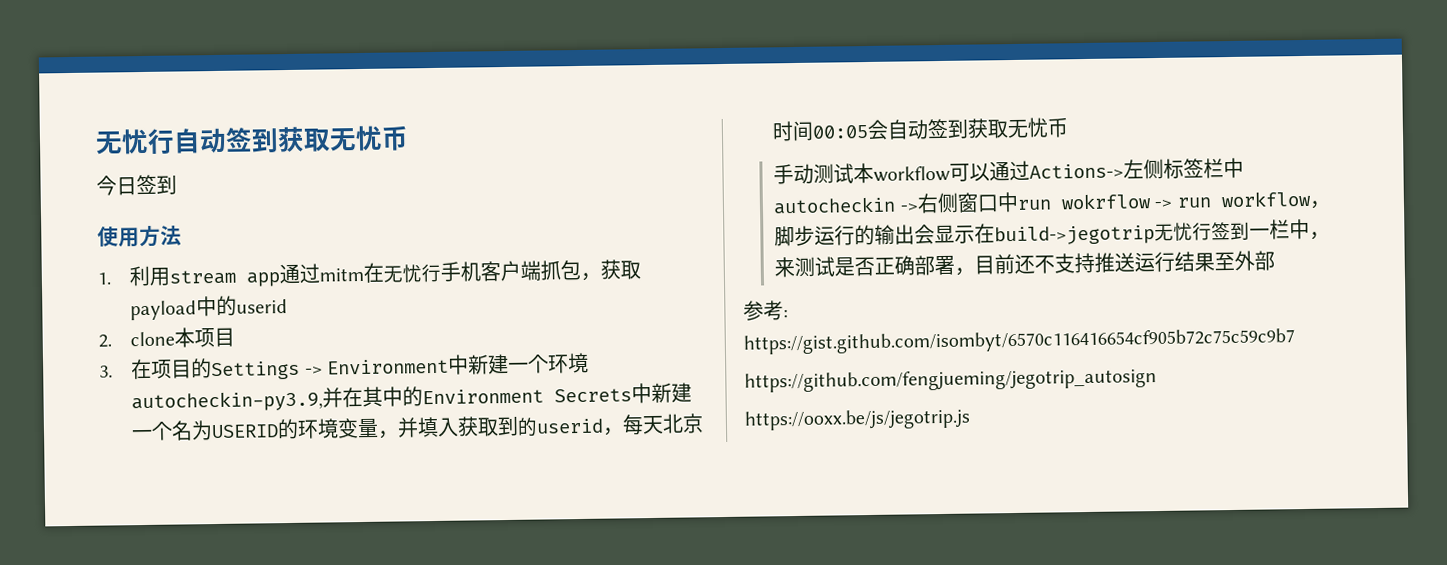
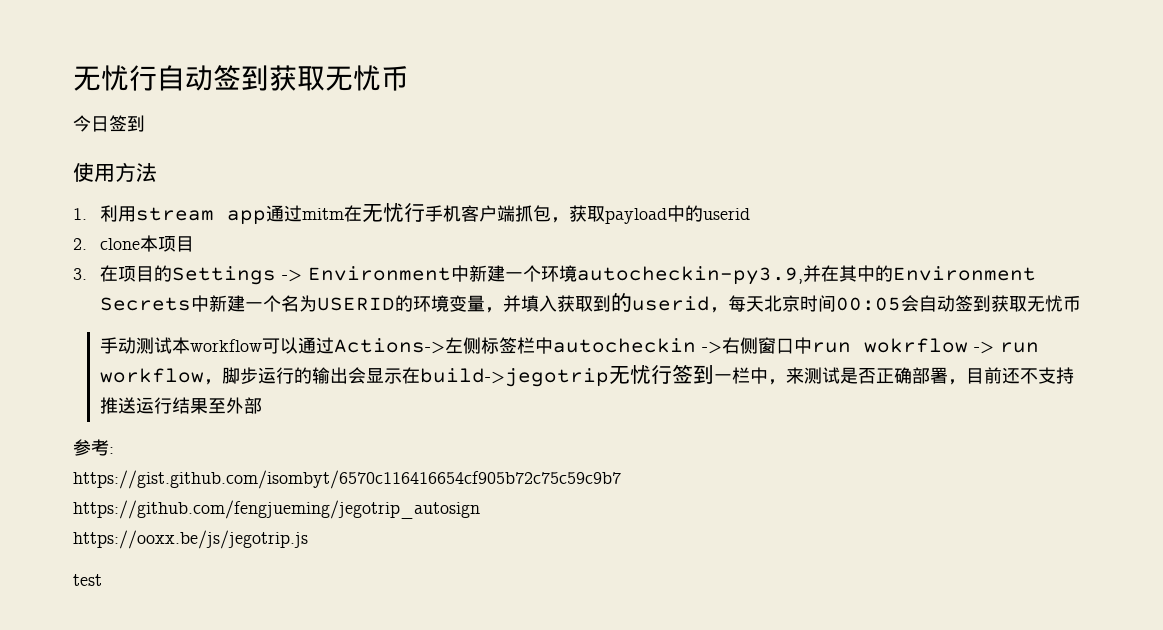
+ test

